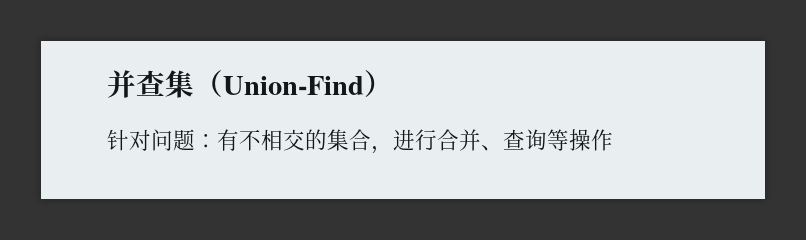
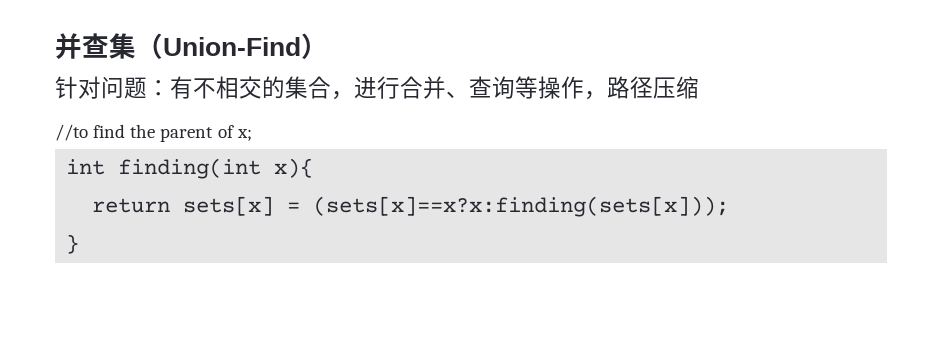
- 针对问题：有不相交的集合，进行合并、查询等操作
+ 针对问题：有不相交的集合，进行合并、查询等操作，路径压缩
+ //to find the parent of x;
+ int finding(int x){
+ return sets[x] = (sets[x]==x?x:finding(sets[x]));
+ }

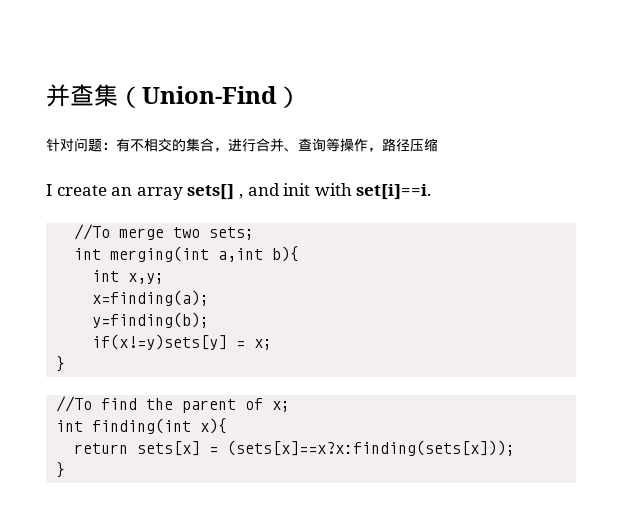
- //to find the parent of x;
+ I create an array sets[] , and init with set[i]==i.
+ //To merge two sets;
+ int merging(int a,int b){
+ int x,y;
+ x=finding(a);
+ y=finding(b);
+ if(x!=y)sets[y] = x;
+ }
+ //To find the parent of x;

